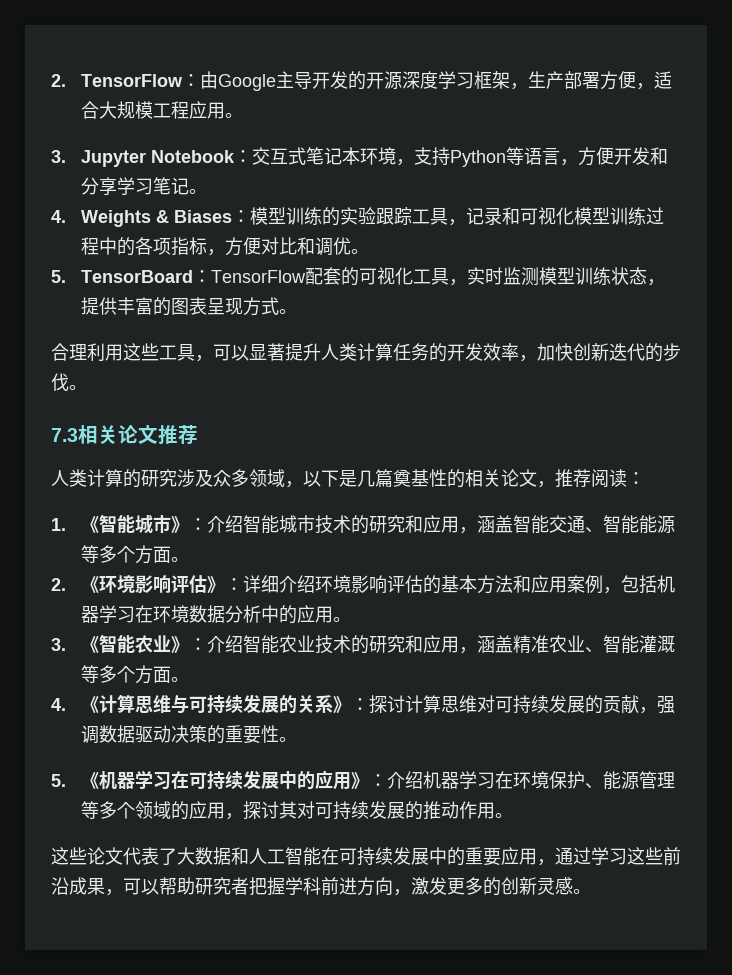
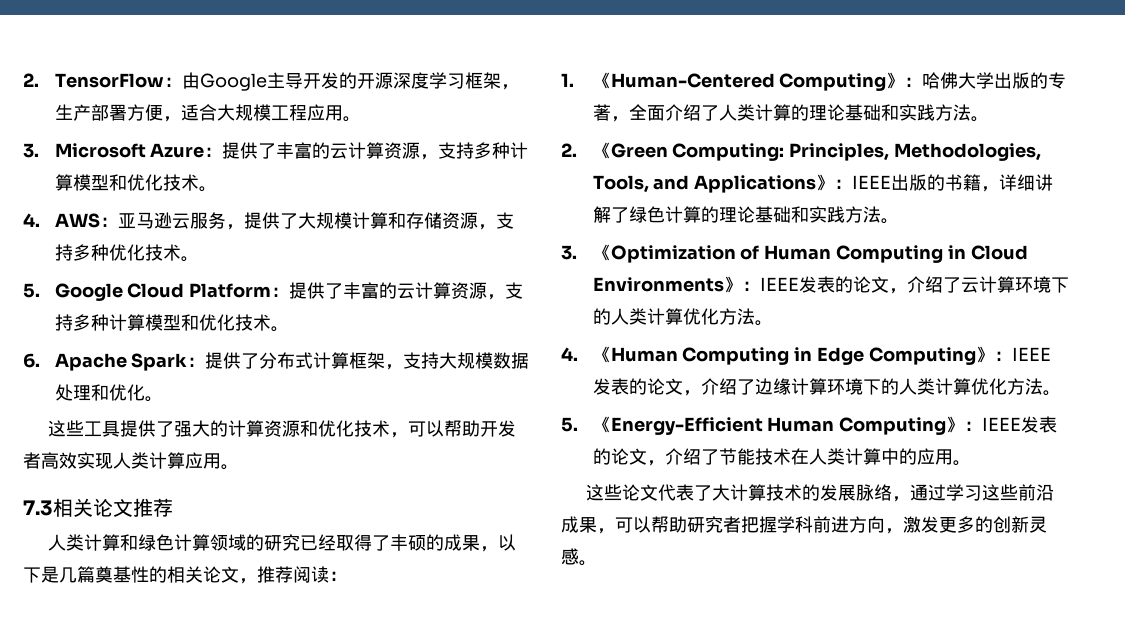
- 3. Jupyter Notebook：交互式笔记本环境，支持Python等语言，方便开发和分享学习笔记。
- 4. Weights & Biases：模型训练的实验跟踪工具，记录和可视化模型训练过程中的各项指标，方便对比和调优。
- 5. TensorBoard：TensorFlow配套的可视化工具，实时监测模型训练状态，提供丰富的图表呈现方式。
- 合理利用这些工具，可以显著提升人类计算任务的开发效率，加快创新迭代的步伐。
+ 3. Microsoft Azure：提供了丰富的云计算资源，支持多种计算模型和优化技术。
+ 4. AWS：亚马逊云服务，提供了大规模计算和存储资源，支持多种优化技术。
+ 5. Google Cloud Platform：提供了丰富的云计算资源，支持多种计算模型和优化技术。
+ 6. Apache Spark：提供了分布式计算框架，支持大规模数据处理和优化。
+ 这些工具提供了强大的计算资源和优化技术，可以帮助开发者高效实现人类计算应用。
- 人类计算的研究涉及众多领域，以下是几篇奠基性的相关论文，推荐阅读：
+ 人类计算和绿色计算领域的研究已经取得了丰硕的成果，以下是几篇奠基性的相关论文，推荐阅读：
- 1.《智能城市》：介绍智能城市技术的研究和应用，涵盖智能交通、智能能源等多个方面。
- 2.《环境影响评估》：详细介绍环境影响评估的基本方法和应用案例，包括机器学习在环境数据分析中的应用。
- 3.《智能农业》：介绍智能农业技术的研究和应用，涵盖精准农业、智能灌溉等多个方面。
- 4.《计算思维与可持续发展的关系》：探讨计算思维对可持续发展的贡献，强调数据驱动决策的重要性。
- 5.《机器学习在可持续发展中的应用》：介绍机器学习在环境保护、能源管理等多个领域的应用，探讨其对可持续发展的推动作用。
+ 1.《Human-Centered Computing》：哈佛大学出版的专著，全面介绍了人类计算的理论基础和实践方法。
+ 2.《Green Computing: Principles, Methodologies, Tools, and Applications》：IEEE出版的书籍，详细讲解了绿色计算的理论基础和实践方法。
+ 3.《Optimization of Human Computing in Cloud Environments》：IEEE发表的论文，介绍了云计算环境下的人类计算优化方法。
+ 4.《Human Computing in Edge Computing》：IEEE发表的论文，介绍了边缘计算环境下的人类计算优化方法。
+ 5.《Energy-Efficient Human Computing》：IEEE发表的论文，介绍了节能技术在人类计算中的应用。
- 这些论文代表了大数据和人工智能在可持续发展中的重要应用，通过学习这些前沿成果，可以帮助研究者把握学科前进方向，激发更多的创新灵感。
+ 这些论文代表了大计算技术的发展脉络，通过学习这些前沿成果，可以帮助研究者把握学科前进方向，激发更多的创新灵感。

